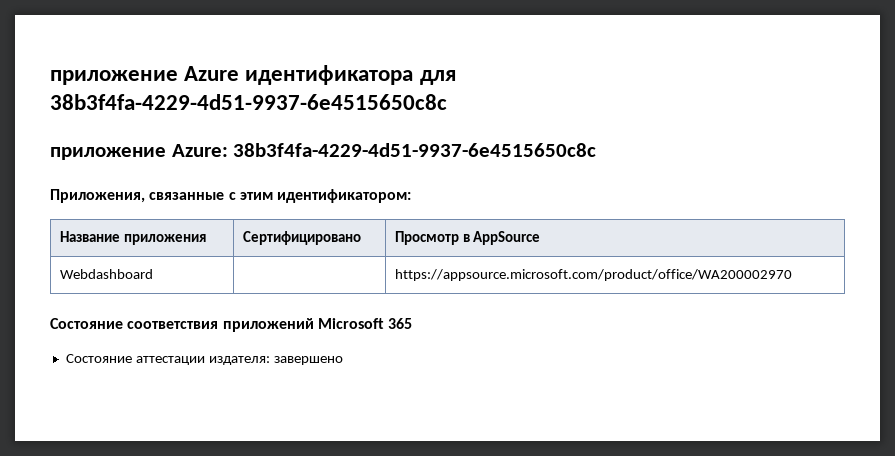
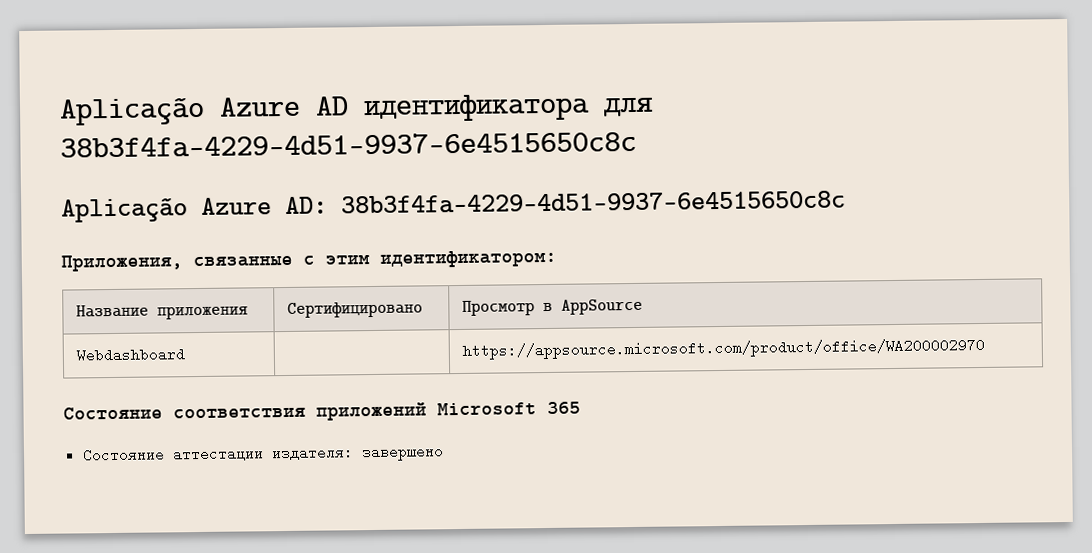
- приложение Azure идентификатора для 38b3f4fa-4229-4d51-9937-6e4515650c8c
+ Aplicação Azure AD идентификатора для 38b3f4fa-4229-4d51-9937-6e4515650c8c
- приложение Azure: 38b3f4fa-4229-4d51-9937-6e4515650c8c
+ Aplicação Azure AD: 38b3f4fa-4229-4d51-9937-6e4515650c8c

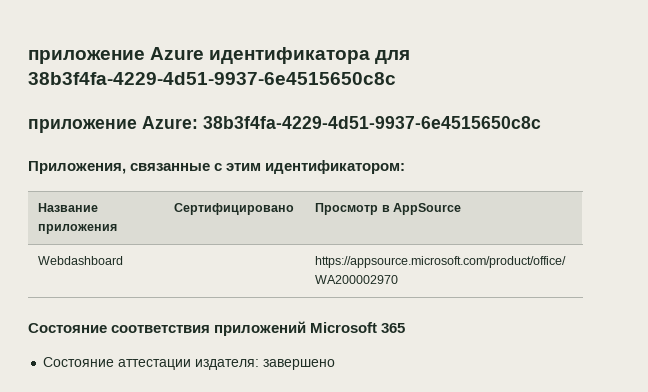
- Aplicação Azure AD идентификатора для 38b3f4fa-4229-4d51-9937-6e4515650c8c
+ приложение Azure идентификатора для 38b3f4fa-4229-4d51-9937-6e4515650c8c
- Aplicação Azure AD: 38b3f4fa-4229-4d51-9937-6e4515650c8c
+ приложение Azure: 38b3f4fa-4229-4d51-9937-6e4515650c8c

